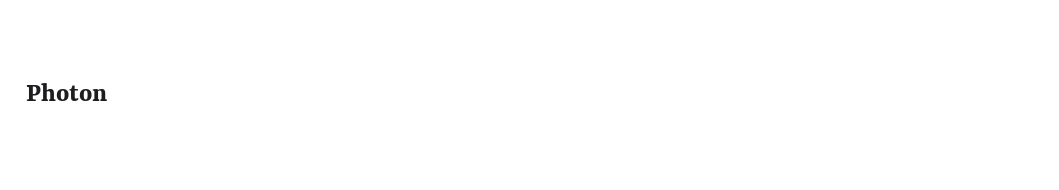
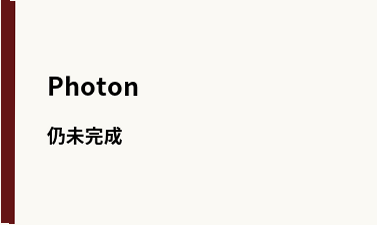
+ 仍未完成

